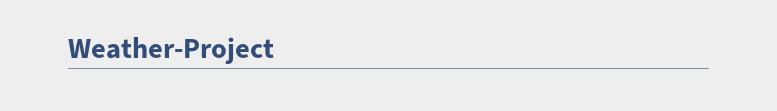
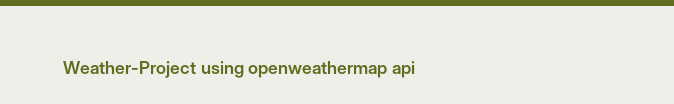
- Weather-Project
+ Weather-Project using openweathermap api

